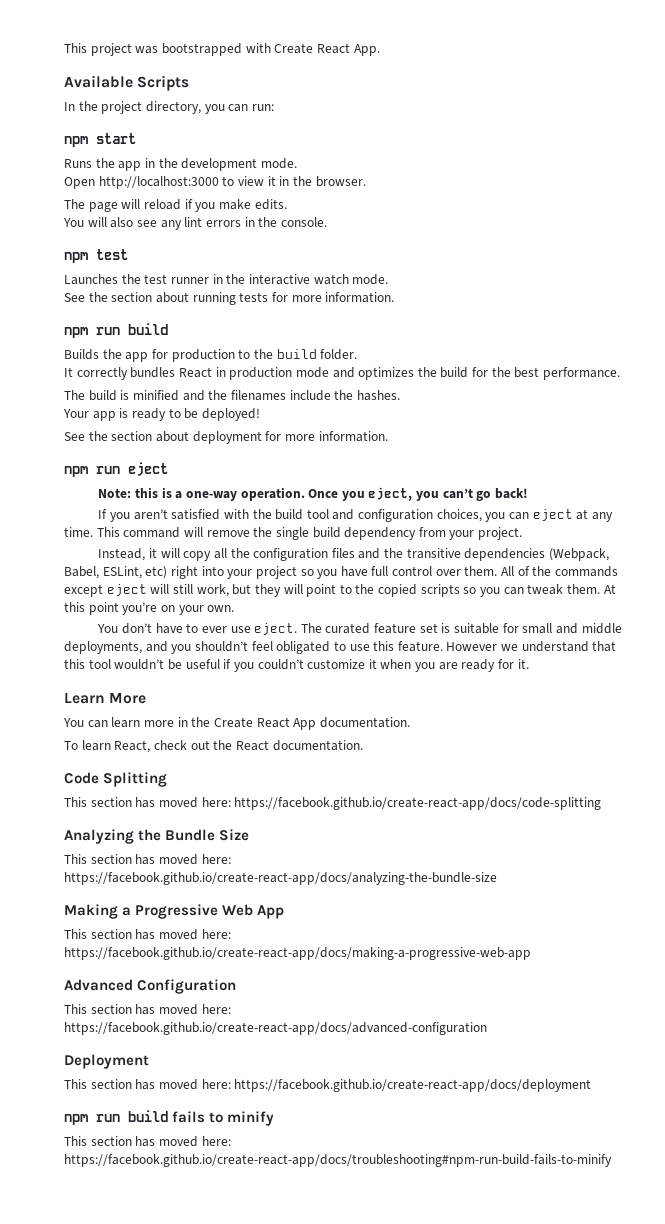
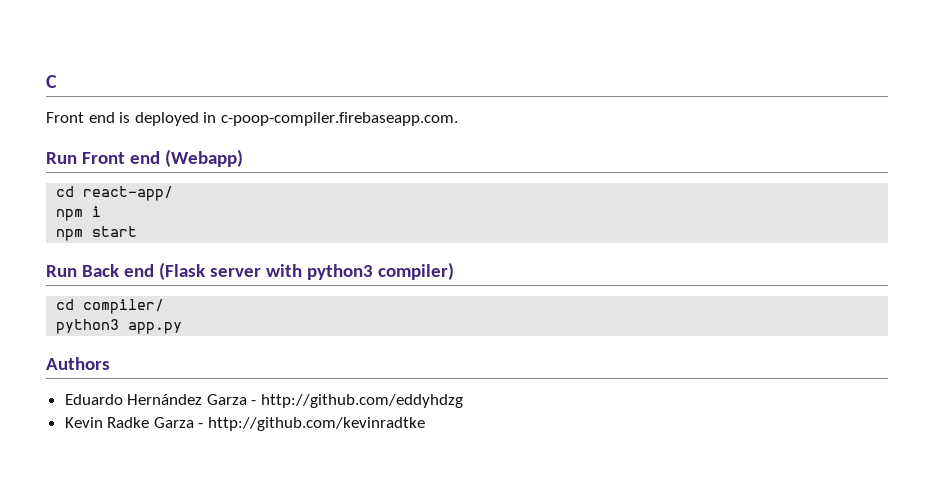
- This project was bootstrapped with Create React App.
- Available Scripts
- In the project directory, you can run:
+ C
+ Front end is deployed in c-poop-compiler.firebaseapp.com.
+ Run Front end (Webapp)
+ cd react-app/
+ npm i
  npm start
- Runs the app in the development mode.
- Open http://localhost:3000 to view it in the browser.
- The page will reload if you make edits.
- You will also see any lint errors in the console.
- npm test
- Launches the test runner in the interactive watch mode.
- See the section about running tests for more information.
- npm run build
- Builds the app for production to the build folder.
- It correctly bundles React in production mode and optimizes the build for the best performance.
- The build is minified and the filenames include the hashes.
- Your app is ready to be deployed!
- See the section about deployment for more information.
- npm run eject
- Note: this is a one-way operation. Once you eject, you can’t go back!
- If you aren’t satisfied with the build tool and configuration choices, you can eject at any time. This command will remove the single build dependency from your project.
- Instead, it will copy all the configuration files and the transitive dependencies (Webpack, Babel, ESLint, etc) right into your project so you have full control over them. All of the commands except eject will still work, but they will point to the copied scripts so you can tweak them. At this point you’re on your own.
- You don’t have to ever use eject. The curated feature set is suitable for small and middle deployments, and you shouldn’t feel obligated to use this feature. However we understand that this tool wouldn’t be useful if you couldn’t customize it when you are ready for it.
- Learn More
- You can learn more in the Create React App documentation.
- To learn React, check out the React documentation.
- Code Splitting
- This section has moved here: https://facebook.github.io/create-react-app/docs/code-splitting
- Analyzing the Bundle Size
- This section has moved here: https://facebook.github.io/create-react-app/docs/analyzing-the-bundle-size
- Making a Progressive Web App
- This section has moved here: https://facebook.github.io/create-react-app/docs/making-a-progressive-web-app
- Advanced Configuration
- This section has moved here: https://facebook.github.io/create-react-app/docs/advanced-configuration
- Deployment
- This section has moved here: https://facebook.github.io/create-react-app/docs/deployment
- npm run build fails to minify
- This section has moved here: https://facebook.github.io/create-react-app/docs/troubleshooting#npm-run-build-fails-to-minify
+ Run Back end (Flask server with python3 compiler)
+ cd compiler/
+ python3 app.py
+ Authors
+ Eduardo Hernández Garza - http://github.com/eddyhdzg
+ Kevin Radke Garza - http://github.com/kevinradtke

